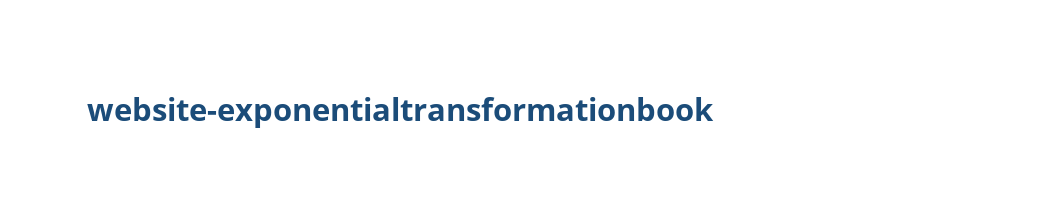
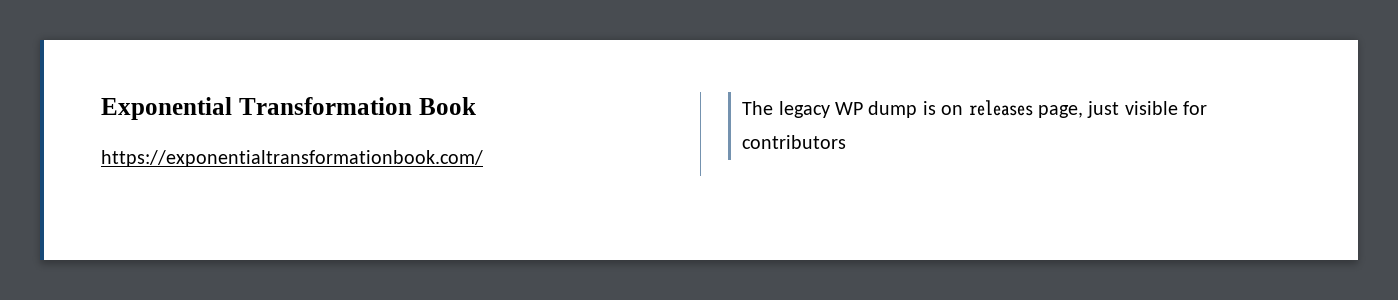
- website-exponentialtransformationbook
+ Exponential Transformation Book
+ https://exponentialtransformationbook.com/
+ The legacy WP dump is on releases page, just visible for contributors

